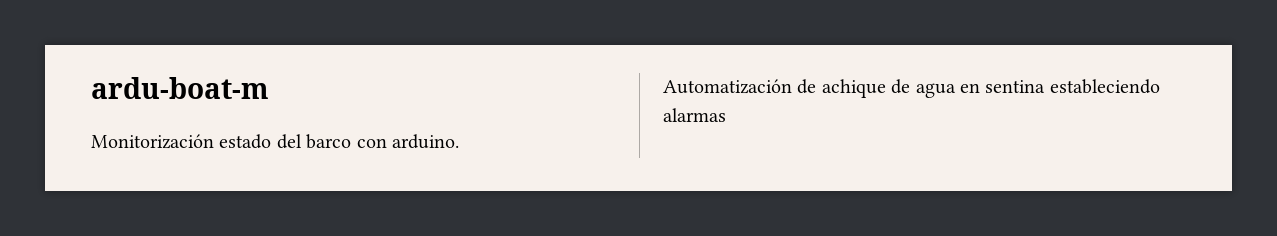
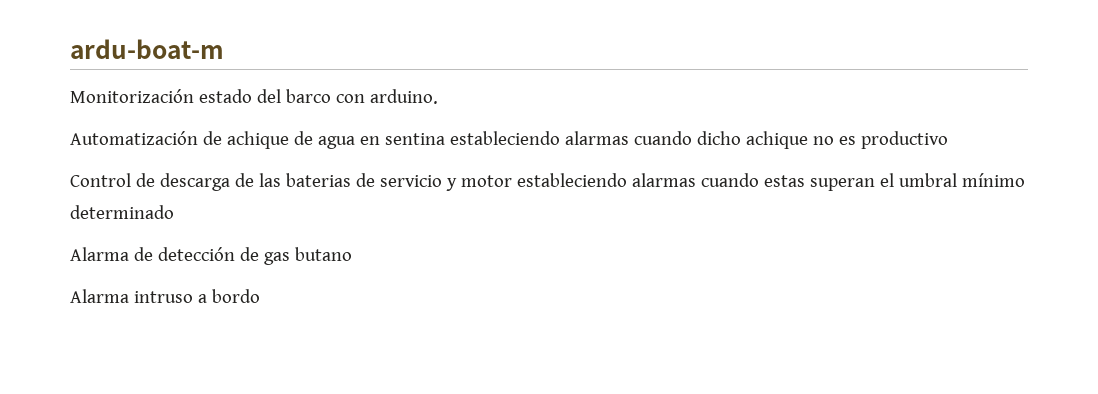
- Automatización de achique de agua en sentina estableciendo alarmas
+ Automatización de achique de agua en sentina estableciendo alarmas cuando dicho achique no es productivo
+ Control de descarga de las baterias de servicio y motor estableciendo alarmas cuando estas superan el umbral mínimo determinado
+ Alarma de detección de gas butano
+ Alarma intruso a bordo

